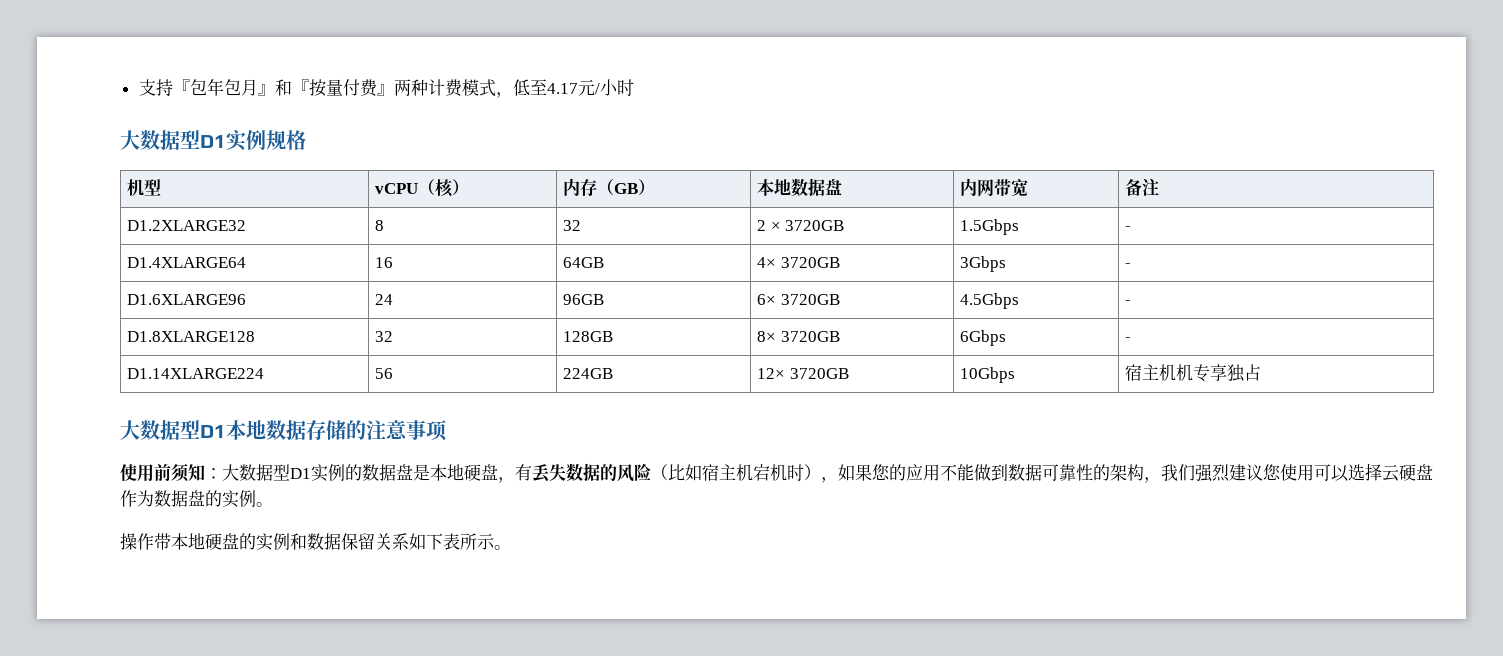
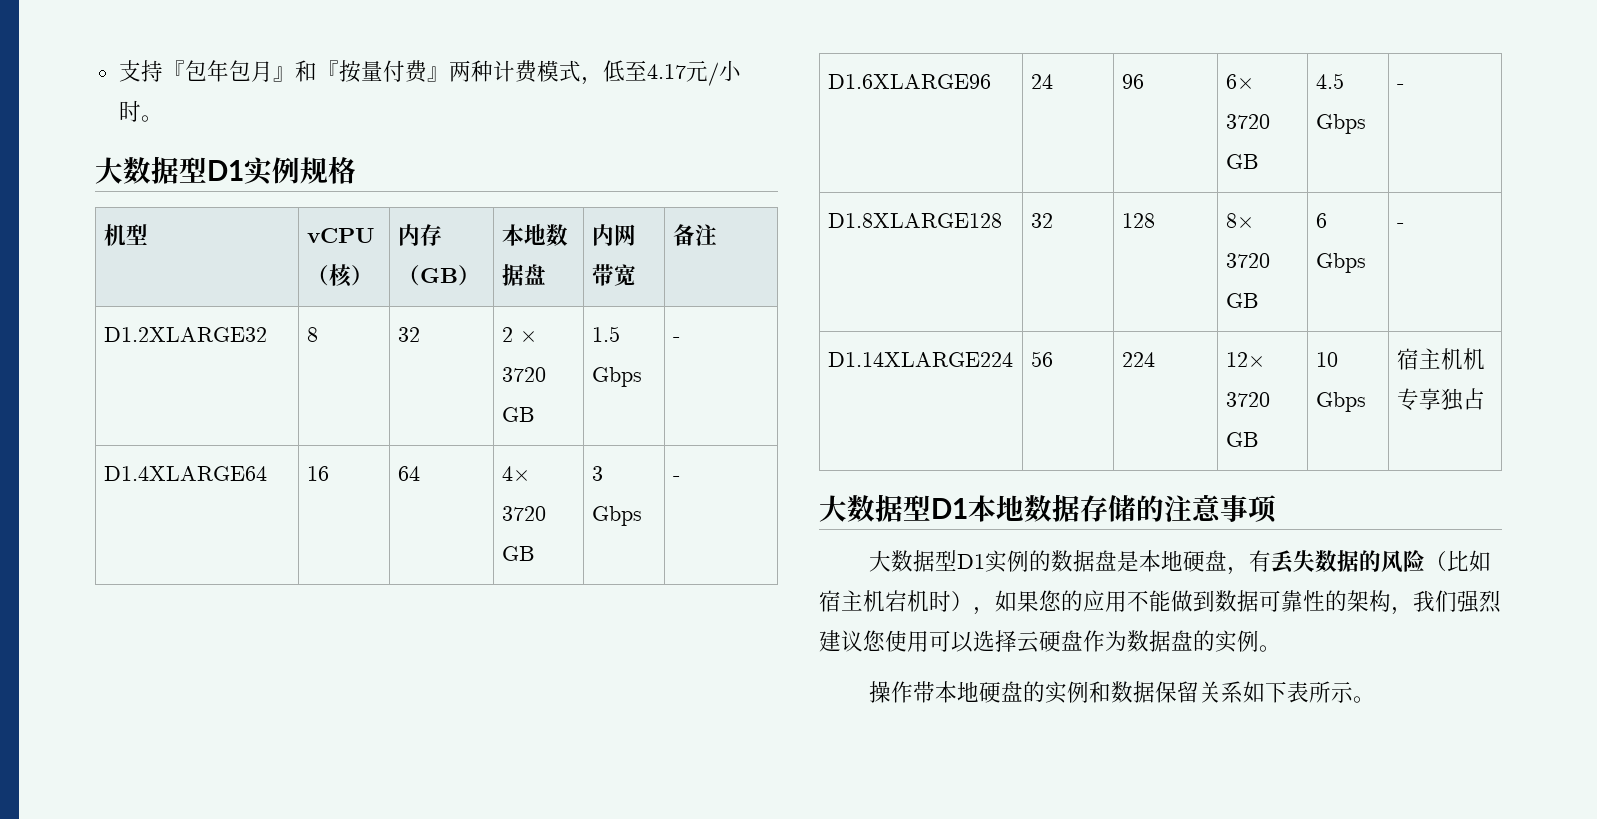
- 支持『包年包月』和『按量付费』两种计费模式，低至4.17元/小时
+ 支持『包年包月』和『按量付费』两种计费模式，低至4.17元/小时。
- D1.2XLARGE32 | 8 | 32 | 2 × 3720GB | 1.5Gbps | -
+ D1.2XLARGE32 | 8 | 32 | 2 × 3720 GB | 1.5 Gbps | -
- D1.4XLARGE64 | 16 | 64GB | 4× 3720GB | 3Gbps | -
+ D1.4XLARGE64 | 16 | 64 | 4× 3720 GB | 3 Gbps | -
- D1.6XLARGE96 | 24 | 96GB | 6× 3720GB | 4.5Gbps | -
+ D1.6XLARGE96 | 24 | 96 | 6× 3720 GB | 4.5 Gbps | -
- D1.8XLARGE128 | 32 | 128GB | 8× 3720GB | 6Gbps | -
+ D1.8XLARGE128 | 32 | 128 | 8× 3720 GB | 6 Gbps | -
- D1.14XLARGE224 | 56 | 224GB | 12× 3720GB | 10Gbps | 宿主机机专享独占
+ D1.14XLARGE224 | 56 | 224 | 12× 3720 GB | 10 Gbps | 宿主机机专享独占
- 使用前须知：大数据型D1实例的数据盘是本地硬盘，有丢失数据的风险（比如宿主机宕机时），如果您的应用不能做到数据可靠性的架构，我们强烈建议您使用可以选择云硬盘作为数据盘的实例。
+ 大数据型D1实例的数据盘是本地硬盘，有丢失数据的风险（比如宿主机宕机时），如果您的应用不能做到数据可靠性的架构，我们强烈建议您使用可以选择云硬盘作为数据盘的实例。

